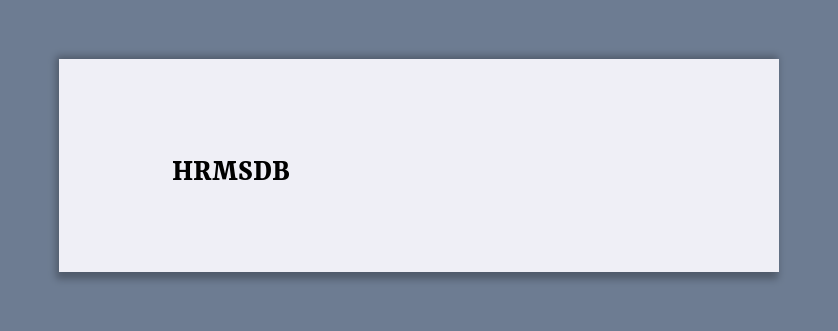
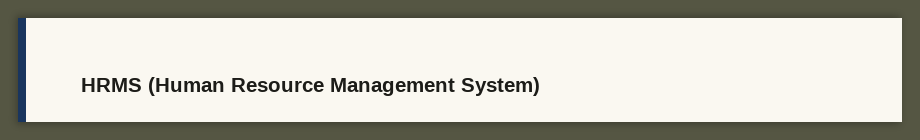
- HRMSDB
+ HRMS (Human Resource Management System)

